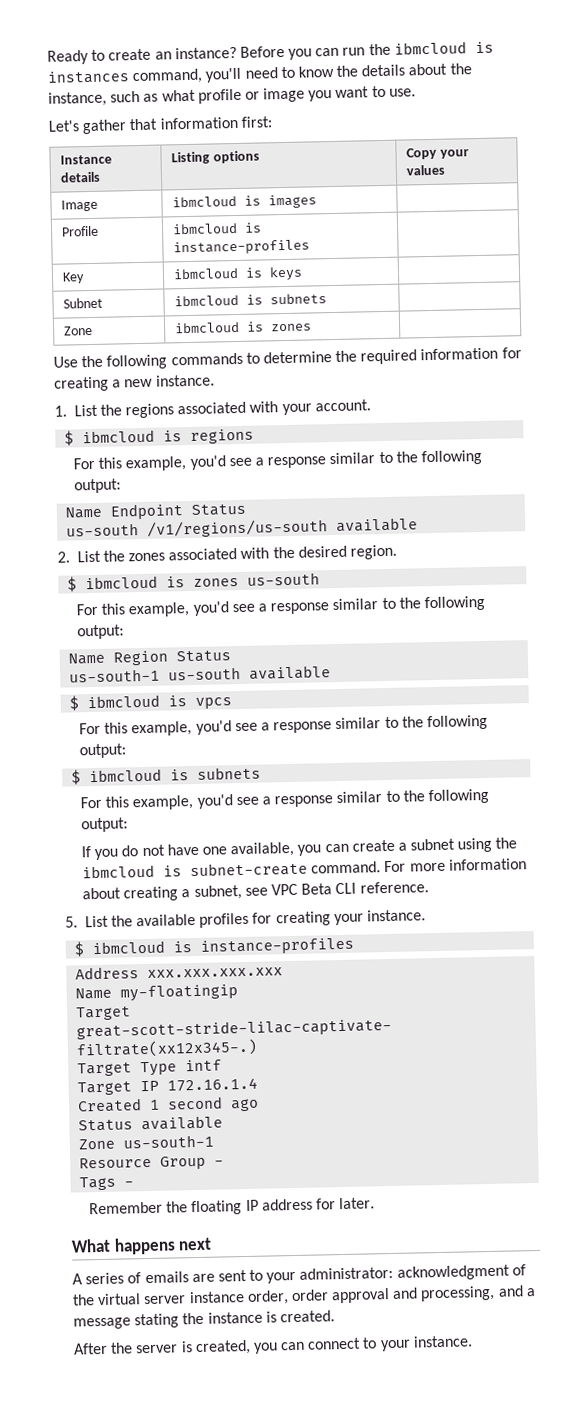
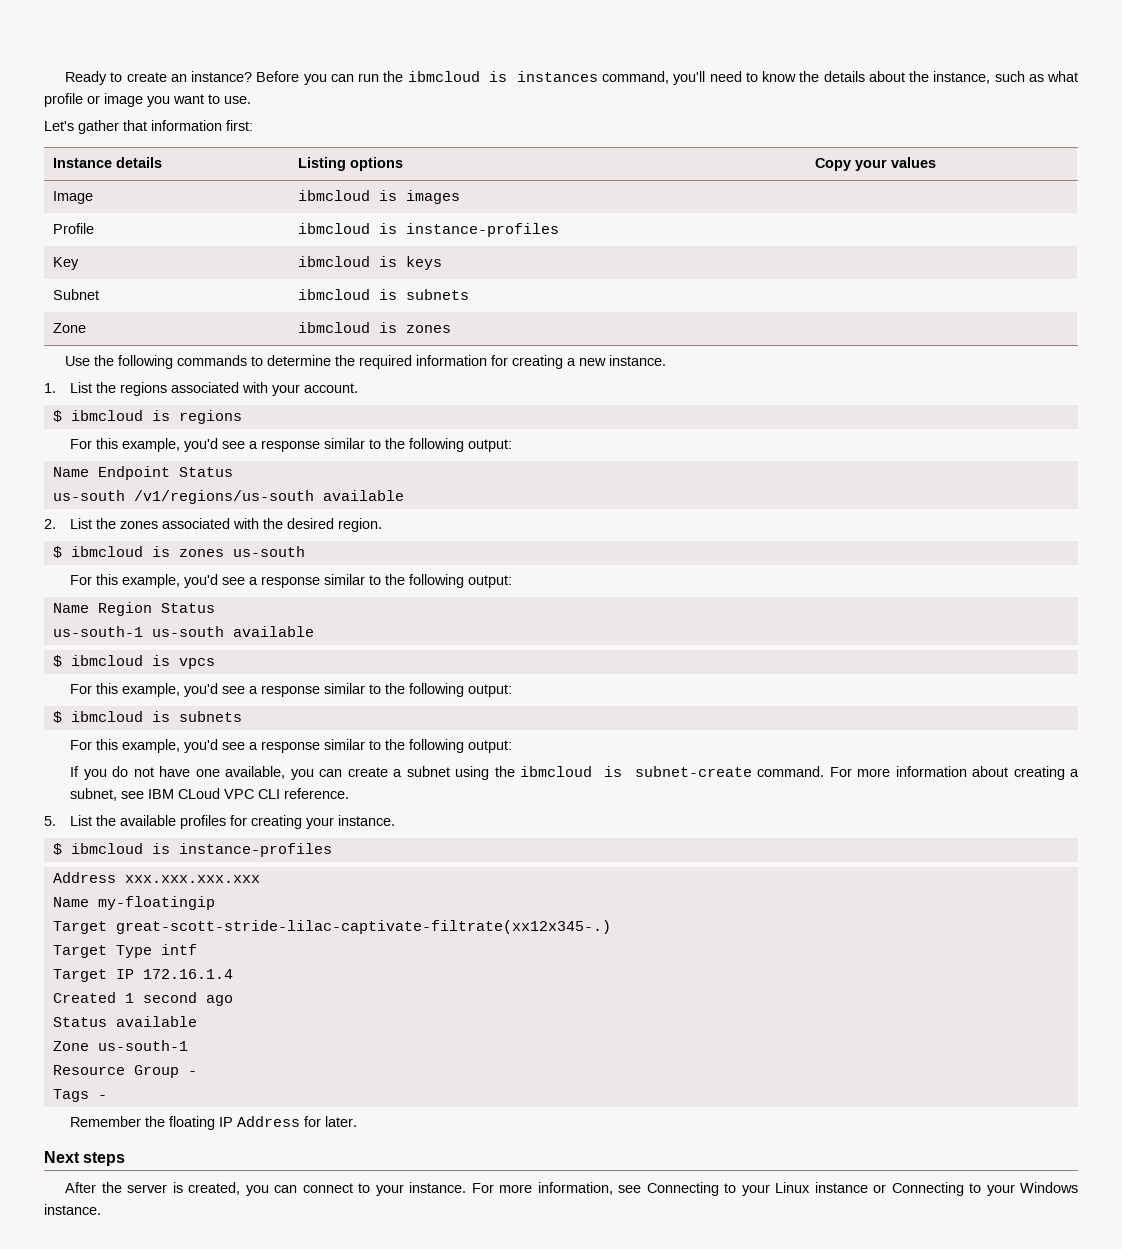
- For more information about creating a subnet, see VPC Beta CLI reference.
+ For more information about creating a subnet, see IBM CLoud VPC CLI reference.
- Remember the floating IP address for later.
+ Remember the floating IP Address for later.
- What happens next
- A series of emails are sent to your administrator: acknowledgment of the virtual server instance order, order approval and processing, and a message stating the instance is created.
+ Next steps
+ For more information, see Connecting to your Linux instance or Connecting to your Windows instance.

